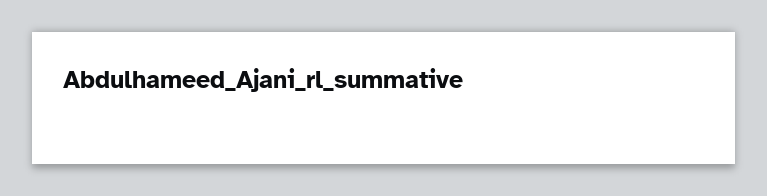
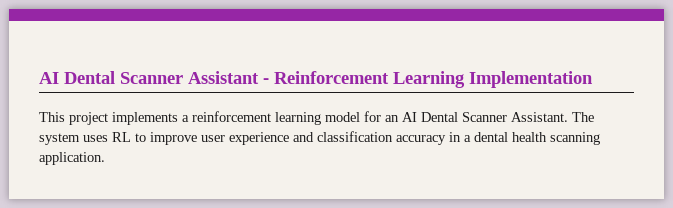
- Abdulhameed_Ajani_rl_summative
+ AI Dental Scanner Assistant - Reinforcement Learning Implementation
+ This project implements a reinforcement learning model for an AI Dental Scanner Assistant. The system uses RL to improve user experience and classification accuracy in a dental health scanning application.

